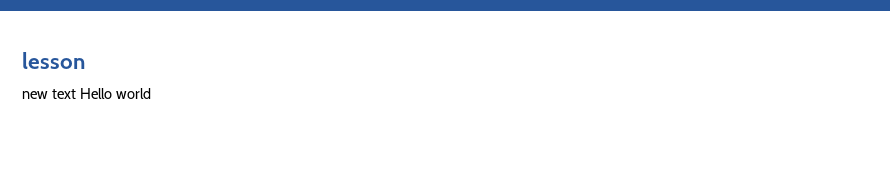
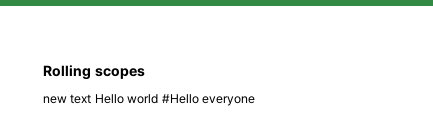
- lesson
+ Rolling scopes
- new text Hello world
+ new text Hello world #Hello everyone

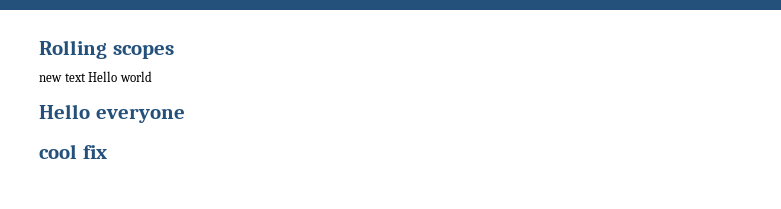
- new text Hello world #Hello everyone
+ new text Hello world
+ Hello everyone
+ cool fix

